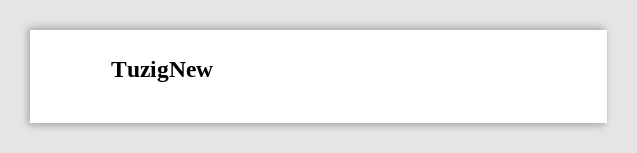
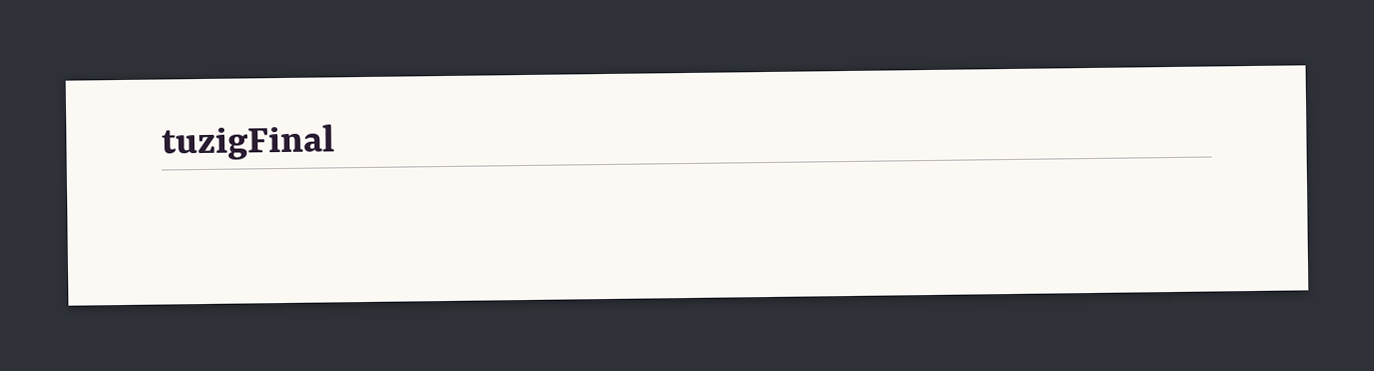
- TuzigNew
+ tuzigFinal

